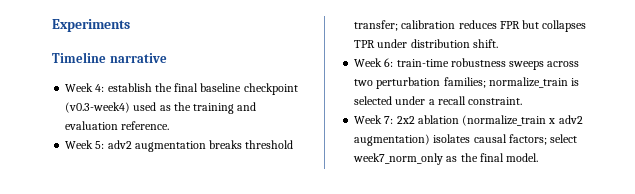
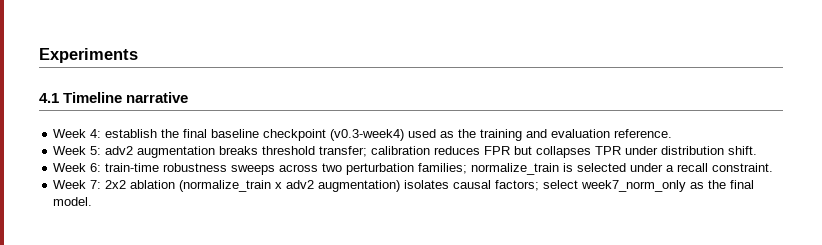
- Timeline narrative
+ 4.1 Timeline narrative

